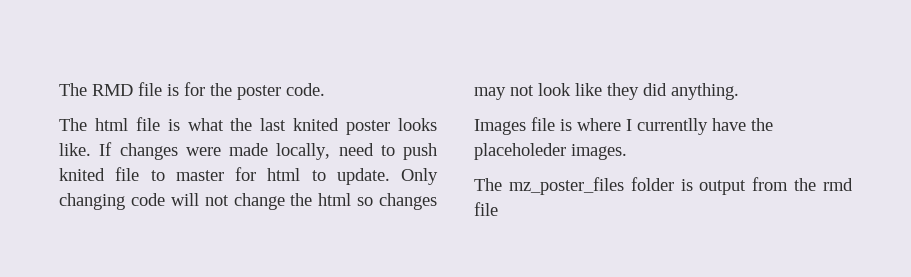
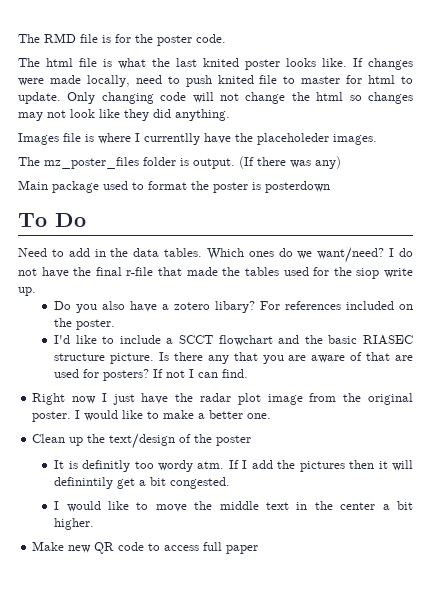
- The mz_poster_files folder is output from the rmd file
+ The mz_poster_files folder is output. (If there was any)
+ Main package used to format the poster is posterdown
+ To Do
+ Need to add in the data tables. Which ones do we want/need? I do not have the final r-file that made the tables used for the siop write up.
+ Do you also have a zotero libary? For references included on the poster.
+ I'd like to include a SCCT flowchart and the basic RIASEC structure picture. Is there any that you are aware of that are used for posters? If not I can find.
+ Right now I just have the radar plot image from the original poster. I would like to make a better one.
+ Clean up the text/design of the poster
+ It is definitly too wordy atm. If I add the pictures then it will definintily get a bit congested.
+ I would like to move the middle text in the center a bit higher.
+ Make new QR code to access full paper

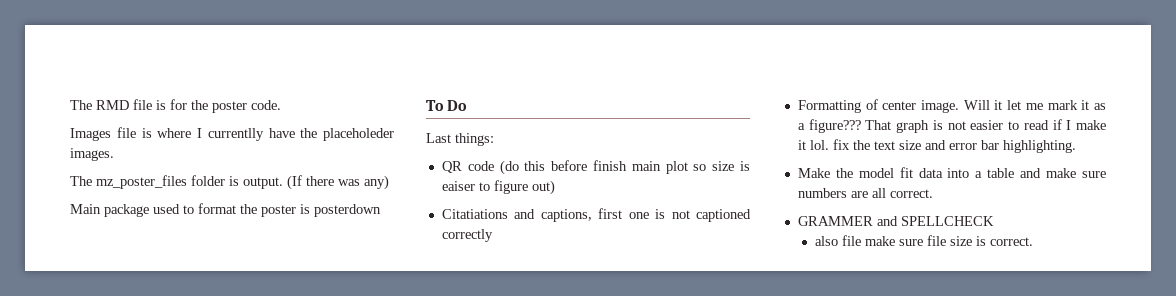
- The html file is what the last knited poster looks like. If changes were made locally, need to push knited file to master for html to update. Only changing code will not change the html so changes may not look like they did anything.
- Need to add in the data tables. Which ones do we want/need? I do not have the final r-file that made the tables used for the siop write up.
- Do you also have a zotero libary? For references included on the poster.
- I'd like to include a SCCT flowchart and the basic RIASEC structure picture. Is there any that you are aware of that are used for posters? If not I can find.
- Right now I just have the radar plot image from the original poster. I would like to make a better one.
- Clean up the text/design of the poster
- It is definitly too wordy atm. If I add the pictures then it will definintily get a bit congested.
- I would like to move the middle text in the center a bit higher.
- Make new QR code to access full paper
+ Last things:
+ QR code (do this before finish main plot so size is eaiser to figure out)
+ Citatiations and captions, first one is not captioned correctly
+ Formatting of center image. Will it let me mark it as a figure??? That graph is not easier to read if I make it lol. fix the text size and error bar highlighting.
+ Make the model fit data into a table and make sure numbers are all correct.
+ GRAMMER and SPELLCHECK
+ also file make sure file size is correct.

